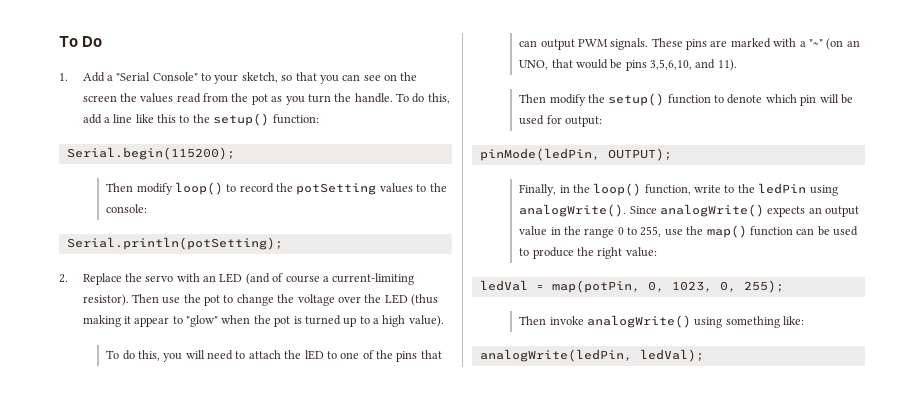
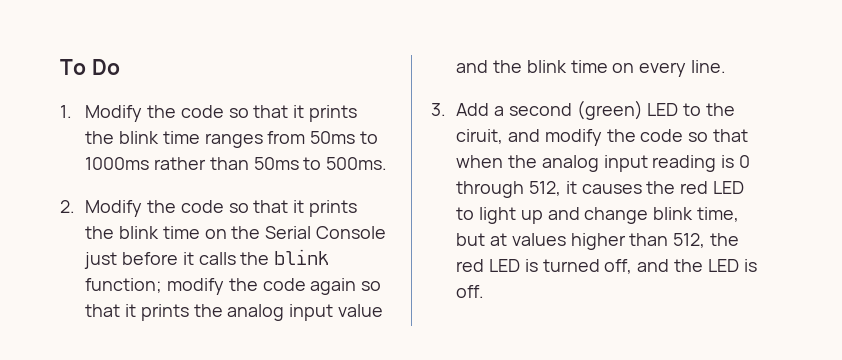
- 1. Add a "Serial Console" to your sketch, so that you can see on the screen the values read from the pot as you turn the handle. To do this, add a line like this to the setup() function:
- Serial.begin(115200);
- Then modify loop() to record the potSetting values to the console:
- Serial.println(potSetting);
- 2. Replace the servo with an LED (and of course a current-limiting resistor). Then use the pot to change the voltage over the LED (thus making it appear to "glow" when the pot is turned up to a high value).
- To do this, you will need to attach the lED to one of the pins that can output PWM signals. These pins are marked with a "~" (on an UNO, that would be pins 3,5,6,10, and 11).
- Then modify the setup() function to denote which pin will be used for output:
- pinMode(ledPin, OUTPUT);
- Finally, in the loop() function, write to the ledPin using analogWrite(). Since analogWrite() expects an output value in the range 0 to 255, use the map() function can be used to produce the right value:
- ledVal = map(potPin, 0, 1023, 0, 255);
- Then invoke analogWrite() using something like:
- analogWrite(ledPin, ledVal);
+ 1. Modify the code so that it prints the blink time ranges from 50ms to 1000ms rather than 50ms to 500ms.
+ 2. Modify the code so that it prints the blink time on the Serial Console just before it calls the blink function; modify the code again so that it prints the analog input value and the blink time on every line.
+ 3. Add a second (green) LED to the ciruit, and modify the code so that when the analog input reading is 0 through 512, it causes the red LED to light up and change blink time, but at values higher than 512, the red LED is turned off, and the LED is off.

